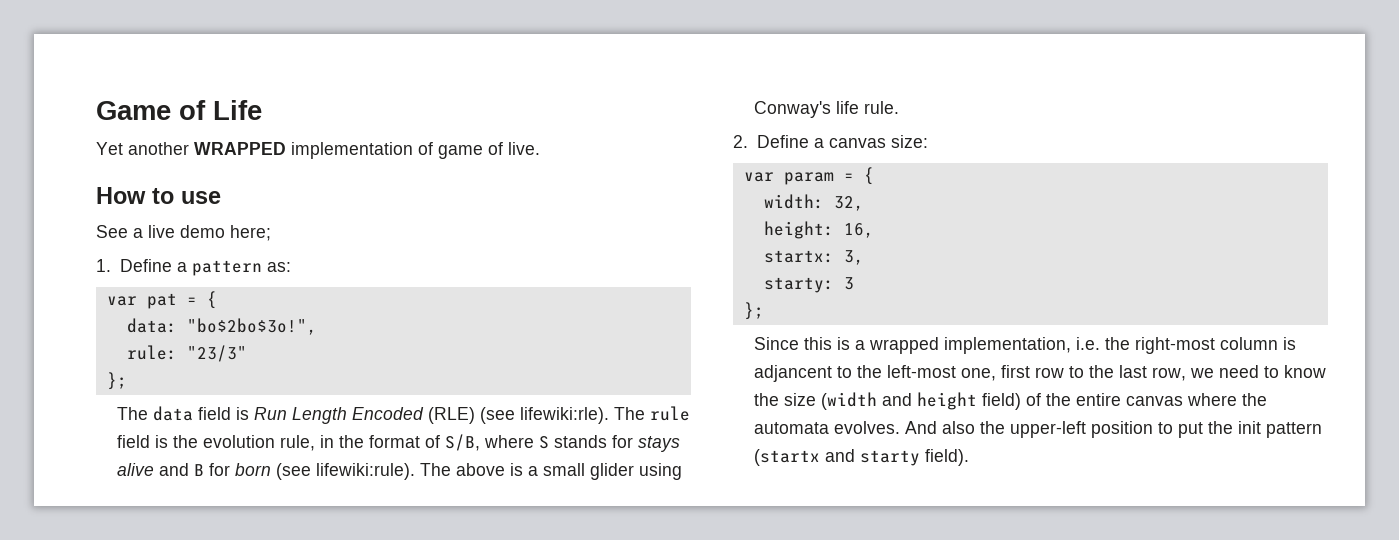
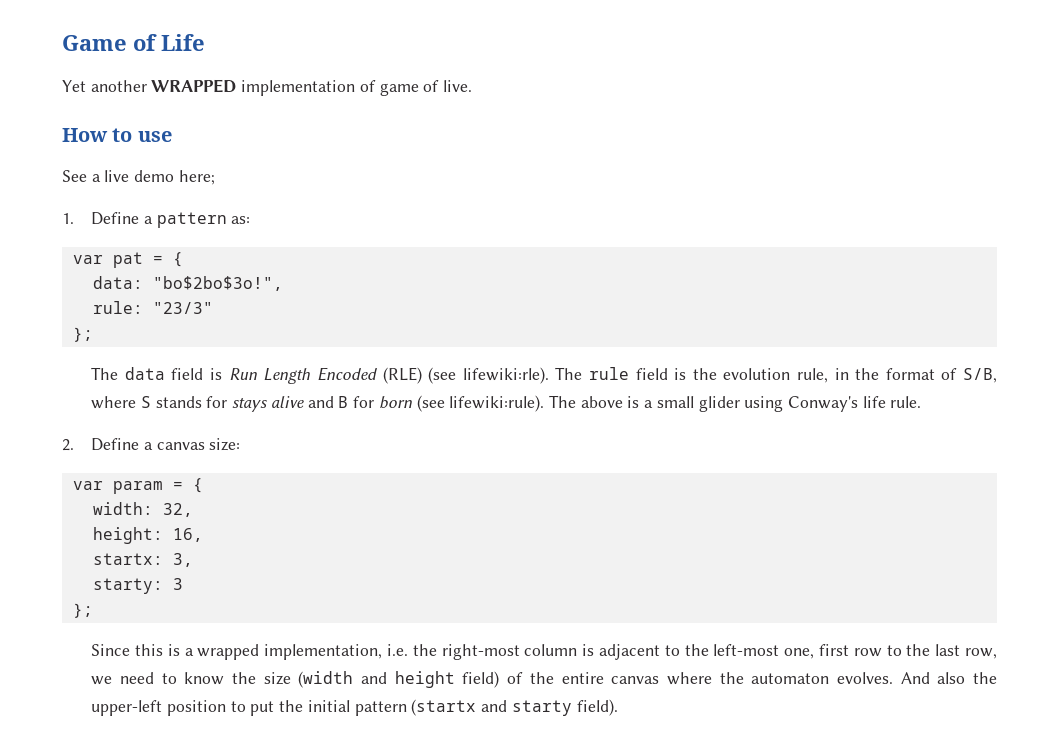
- Since this is a wrapped implementation, i.e. the right-most column is adjancent to the left-most one, first row to the last row, we need to know the size (width and height field) of the entire canvas where the automata evolves.
+ Since this is a wrapped implementation, i.e. the right-most column is adjacent to the left-most one, first row to the last row, we need to know the size (width and height field) of the entire canvas where the automaton evolves.
- And also the upper-left position to put the init pattern (startx and starty field).
+ And also the upper-left position to put the initial pattern (startx and starty field).

